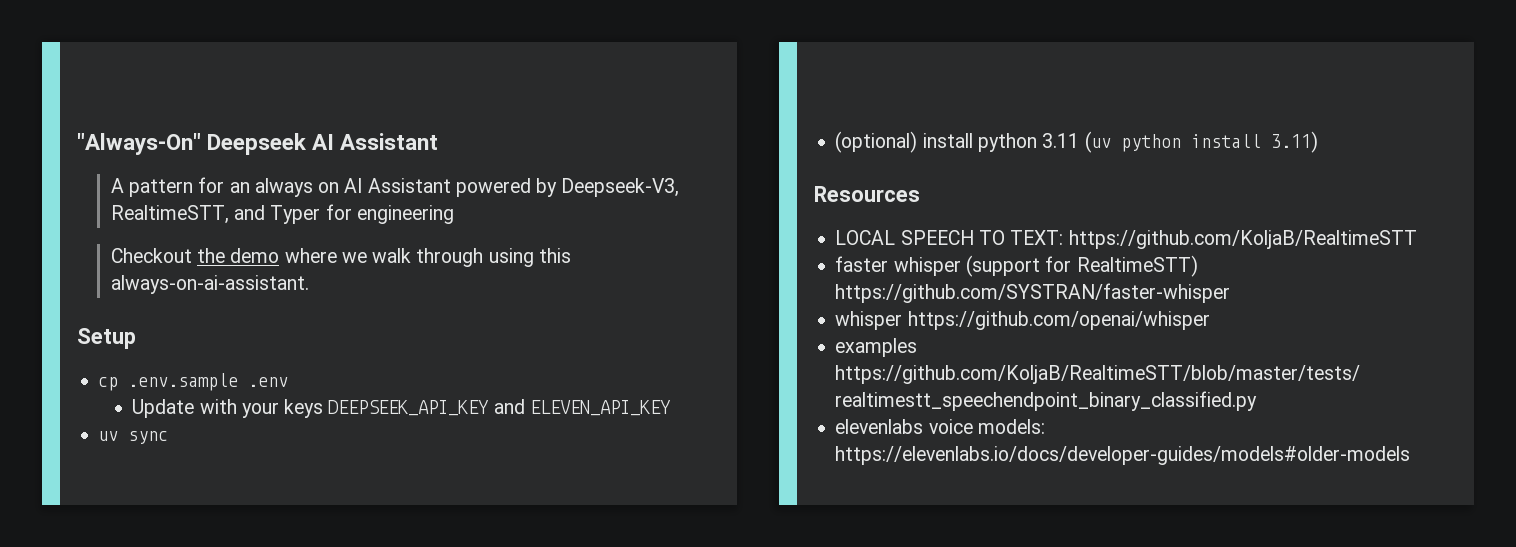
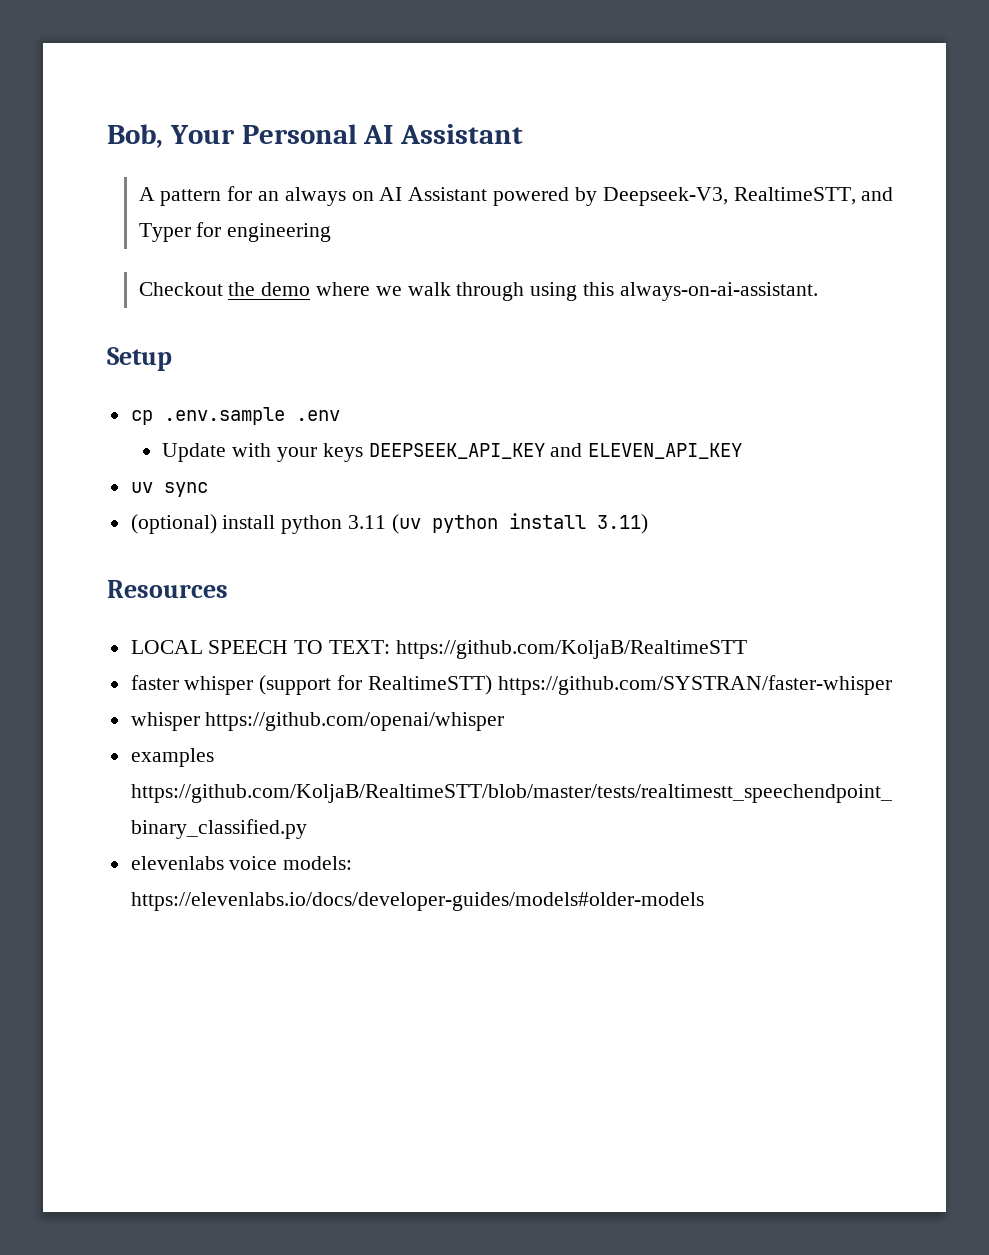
- "Always-On" Deepseek AI Assistant
+ Bob, Your Personal AI Assistant

